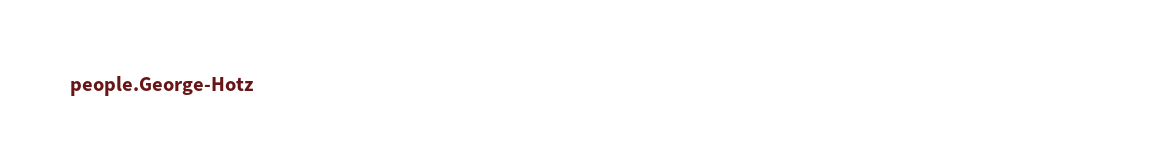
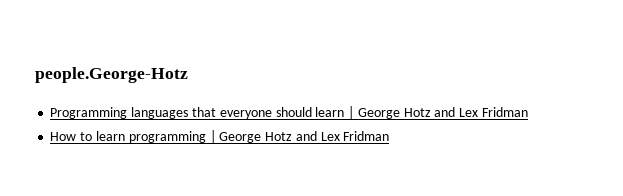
+ Programming languages that everyone should learn | George Hotz and Lex Fridman
+ How to learn programming | George Hotz and Lex Fridman

